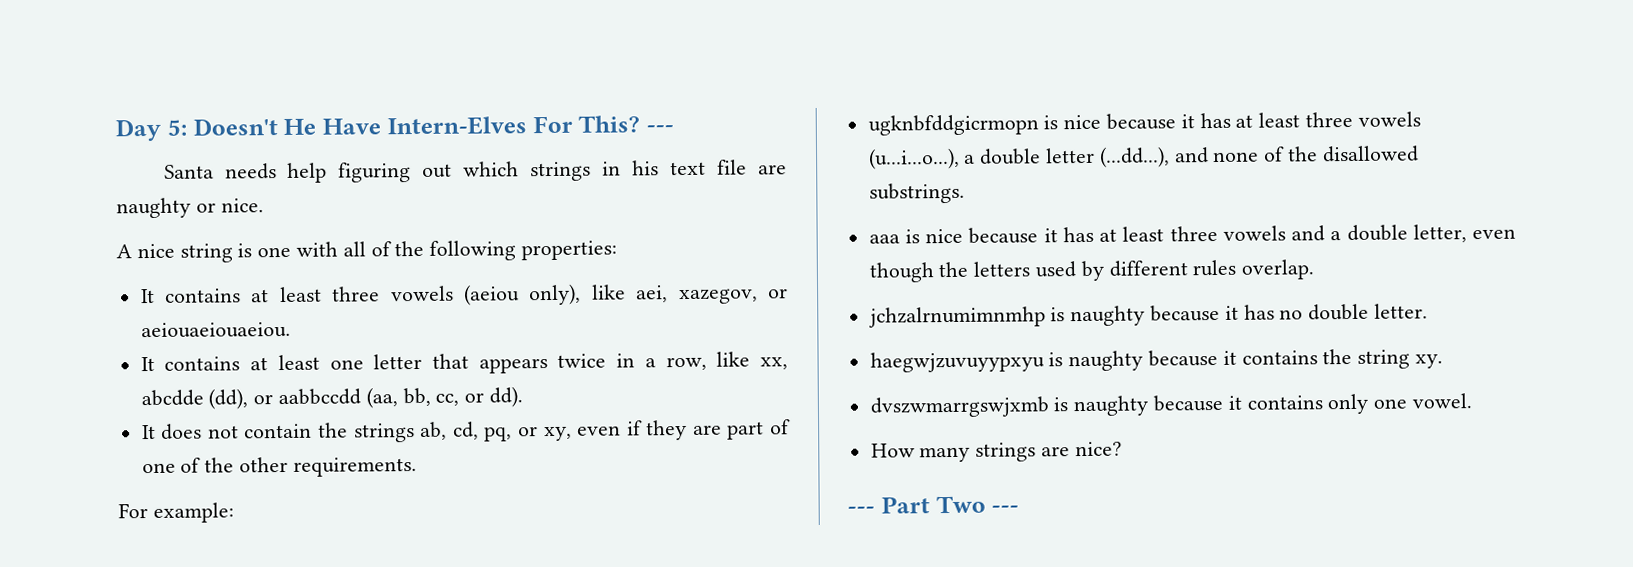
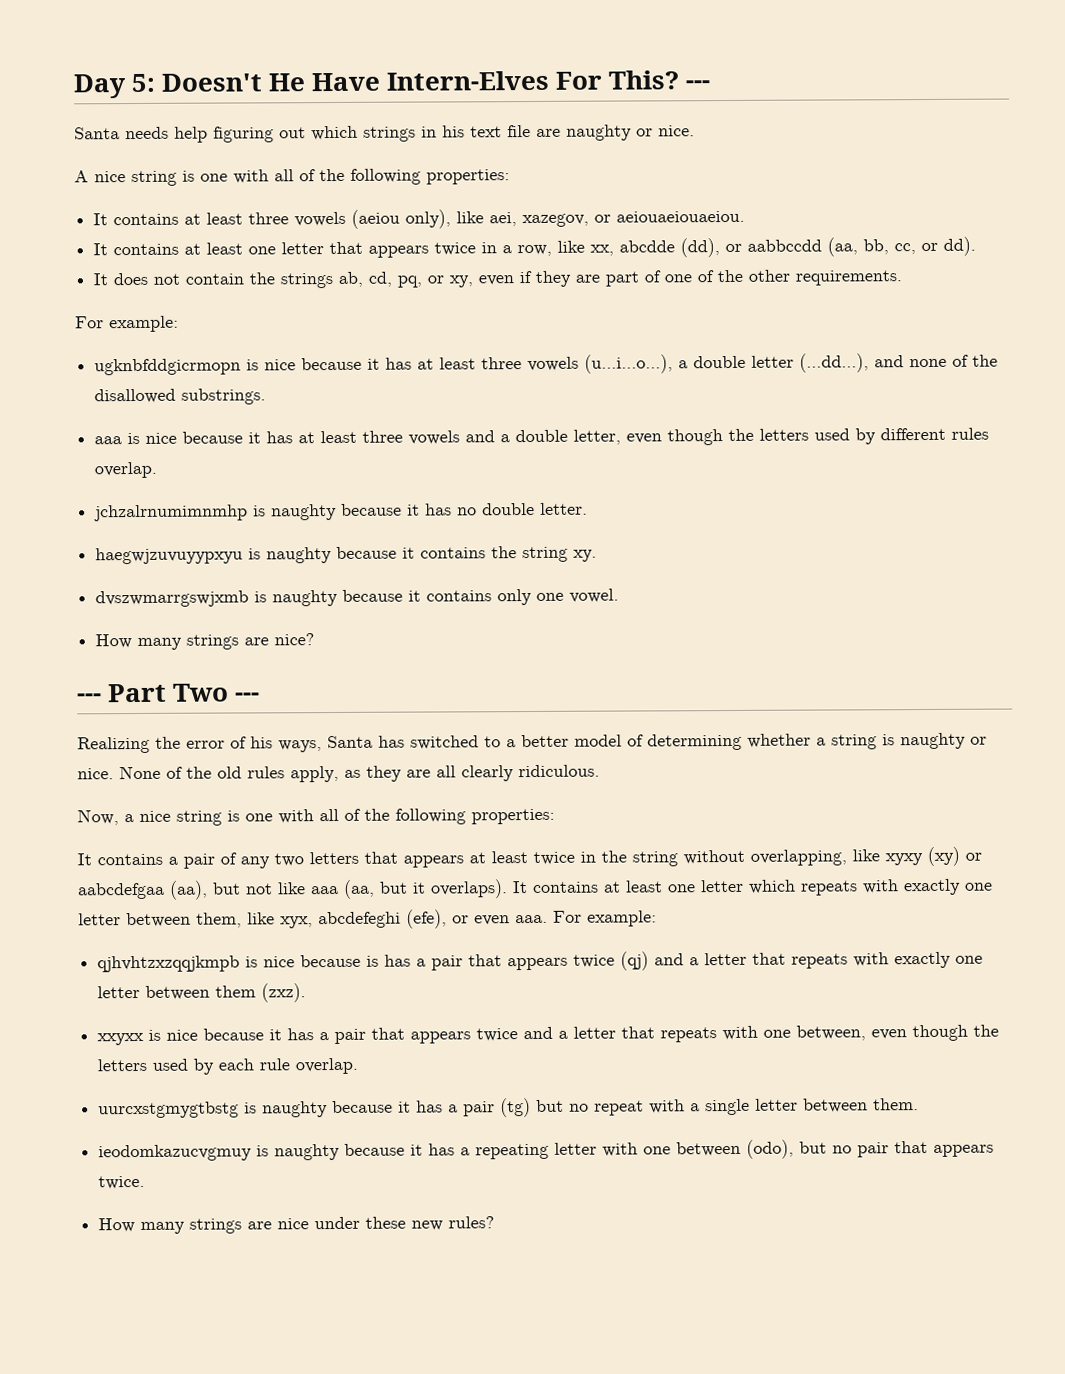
+ Realizing the error of his ways, Santa has switched to a better model of determining whether a string is naughty or nice. None of the old rules apply, as they are all clearly ridiculous.
+ Now, a nice string is one with all of the following properties:
+ It contains a pair of any two letters that appears at least twice in the string without overlapping, like xyxy (xy) or aabcdefgaa (aa), but not like aaa (aa, but it overlaps). It contains at least one letter which repeats with exactly one letter between them, like xyx, abcdefeghi (efe), or even aaa. For example:
+ qjhvhtzxzqqjkmpb is nice because is has a pair that appears twice (qj) and a letter that repeats with exactly one letter between them (zxz).
+ xxyxx is nice because it has a pair that appears twice and a letter that repeats with one between, even though the letters used by each rule overlap.
+ uurcxstgmygtbstg is naughty because it has a pair (tg) but no repeat with a single letter between them.
+ ieodomkazucvgmuy is naughty because it has a repeating letter with one between (odo), but no pair that appears twice.
+ How many strings are nice under these new rules?

